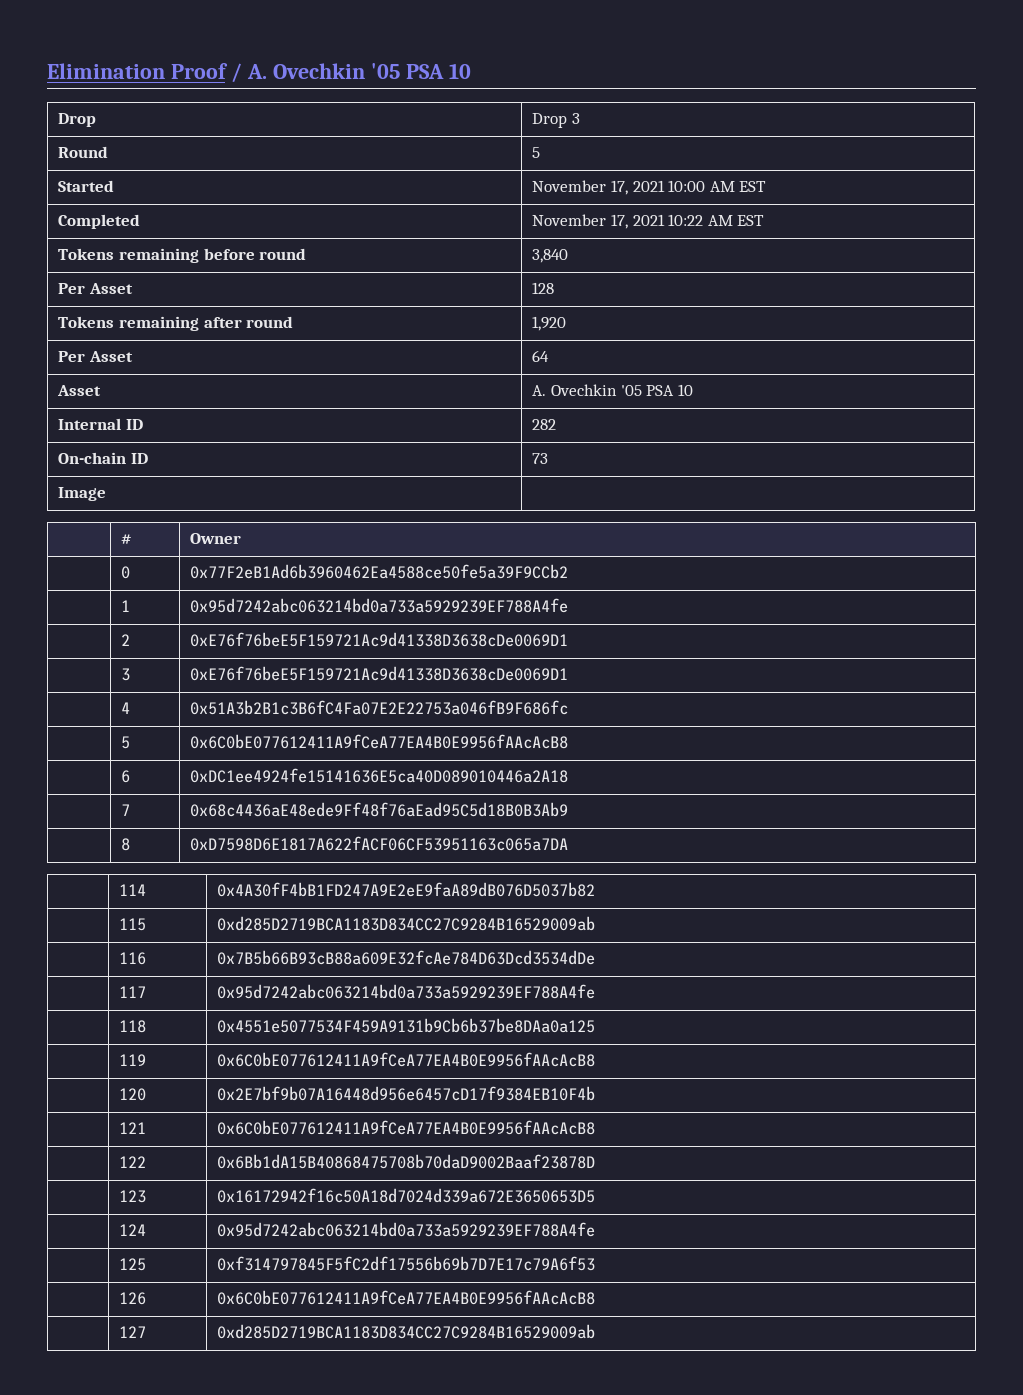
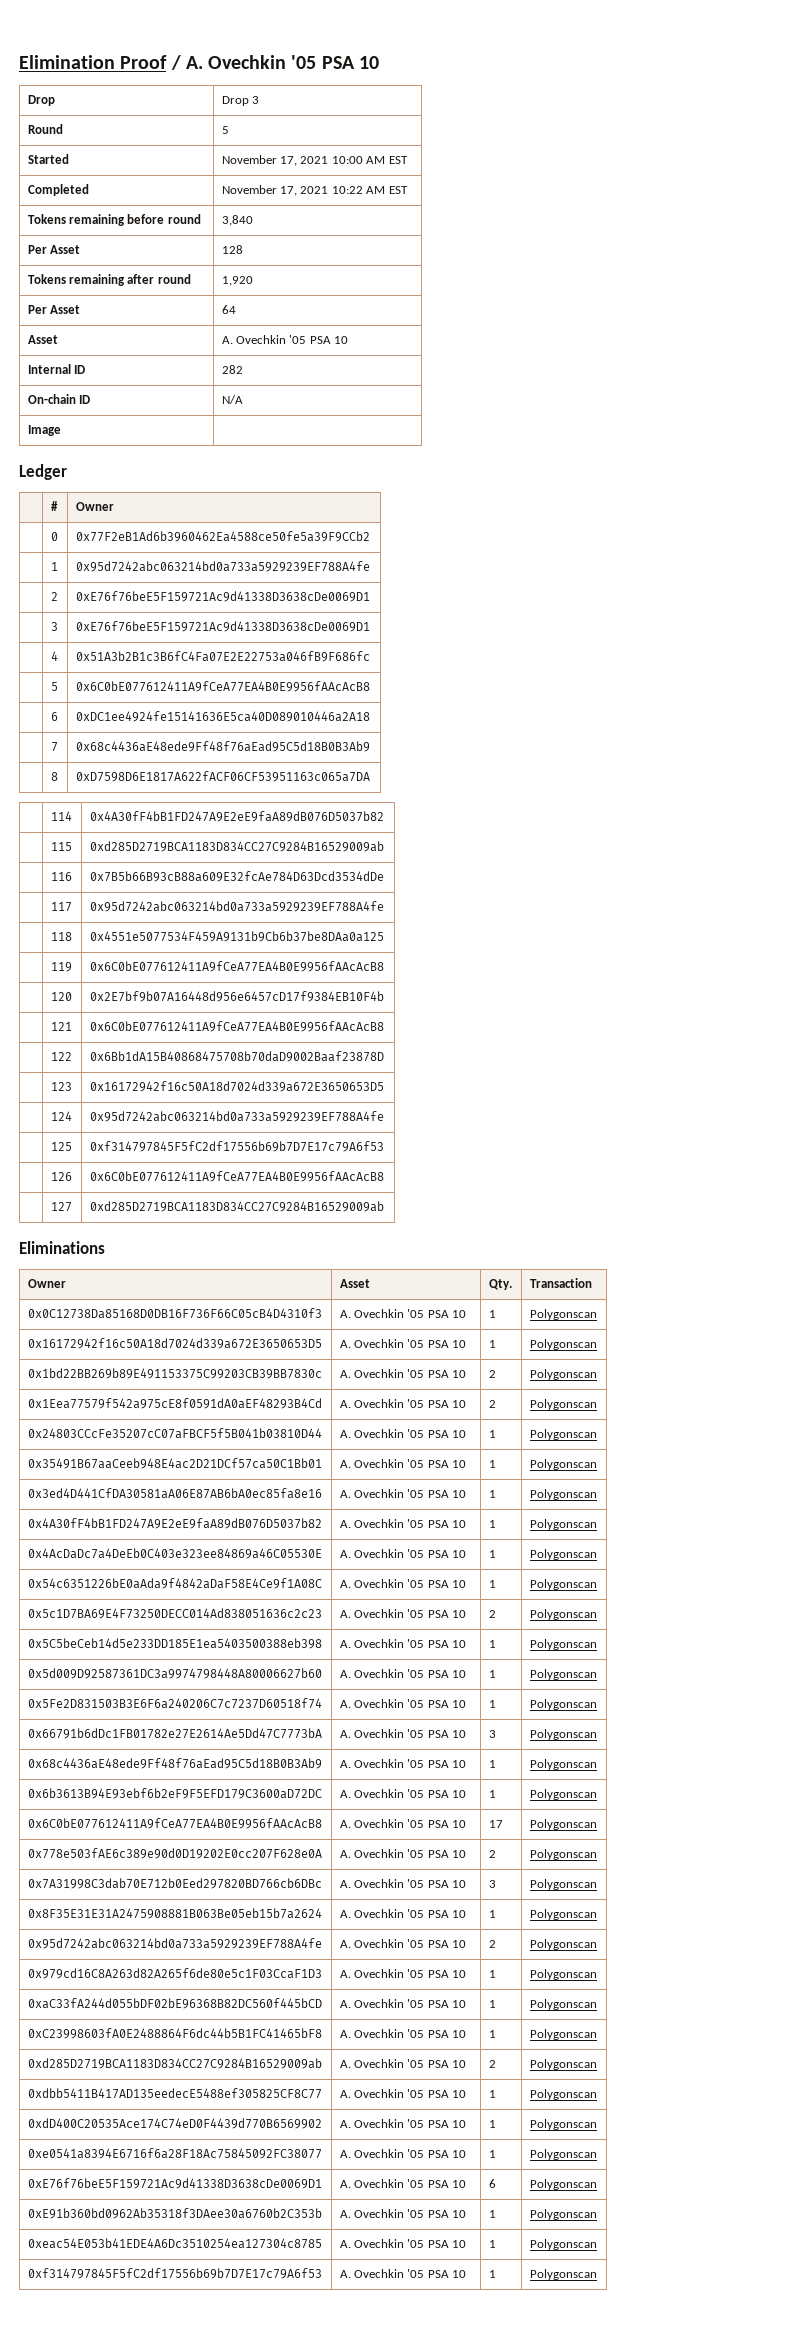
- On-chain ID | 73
+ On-chain ID | N/A
+ Ledger
+ Eliminations
+ Owner | Asset | Qty. | Transaction
+ 0x0C12738Da85168D0DB16F736F66C05cB4D4310f3 | A. Ovechkin '05 PSA 10 | 1 | Polygonscan
+ 0x16172942f16c50A18d7024d339a672E3650653D5 | A. Ovechkin '05 PSA 10 | 1 | Polygonscan
+ 0x1bd22BB269b89E491153375C99203CB39BB7830c | A. Ovechkin '05 PSA 10 | 2 | Polygonscan
+ 0x1Eea77579f542a975cE8f0591dA0aEF48293B4Cd | A. Ovechkin '05 PSA 10 | 2 | Polygonscan
+ 0x24803CCcFe35207cC07aFBCF5f5B041b03810D44 | A. Ovechkin '05 PSA 10 | 1 | Polygonscan
+ 0x35491B67aaCeeb948E4ac2D21DCf57ca50C1Bb01 | A. Ovechkin '05 PSA 10 | 1 | Polygonscan
+ 0x3ed4D441CfDA30581aA06E87AB6bA0ec85fa8e16 | A. Ovechkin '05 PSA 10 | 1 | Polygonscan
+ 0x4A30fF4bB1FD247A9E2eE9faA89dB076D5037b82 | A. Ovechkin '05 PSA 10 | 1 | Polygonscan
+ 0x4AcDaDc7a4DeEb0C403e323ee84869a46C05530E | A. Ovechkin '05 PSA 10 | 1 | Polygonscan
+ 0x54c6351226bE0aAda9f4842aDaF58E4Ce9f1A08C | A. Ovechkin '05 PSA 10 | 1 | Polygonscan
+ 0x5c1D7BA69E4F73250DECC014Ad838051636c2c23 | A. Ovechkin '05 PSA 10 | 2 | Polygonscan
+ 0x5C5beCeb14d5e233DD185E1ea5403500388eb398 | A. Ovechkin '05 PSA 10 | 1 | Polygonscan
+ 0x5d009D92587361DC3a9974798448A80006627b60 | A. Ovechkin '05 PSA 10 | 1 | Polygonscan
+ 0x5Fe2D831503B3E6F6a240206C7c7237D60518f74 | A. Ovechkin '05 PSA 10 | 1 | Polygonscan
+ 0x66791b6dDc1FB01782e27E2614Ae5Dd47C7773bA | A. Ovechkin '05 PSA 10 | 3 | Polygonscan
+ 0x68c4436aE48ede9Ff48f76aEad95C5d18B0B3Ab9 | A. Ovechkin '05 PSA 10 | 1 | Polygonscan
+ 0x6b3613B94E93ebf6b2eF9F5EFD179C3600aD72DC | A. Ovechkin '05 PSA 10 | 1 | Polygonscan
+ 0x6C0bE077612411A9fCeA77EA4B0E9956fAAcAcB8 | A. Ovechkin '05 PSA 10 | 17 | Polygonscan
+ 0x778e503fAE6c389e90d0D19202E0cc207F628e0A | A. Ovechkin '05 PSA 10 | 2 | Polygonscan
+ 0x7A31998C3dab70E712b0Eed297820BD766cb6DBc | A. Ovechkin '05 PSA 10 | 3 | Polygonscan
+ 0x8F35E31E31A2475908881B063Be05eb15b7a2624 | A. Ovechkin '05 PSA 10 | 1 | Polygonscan
+ 0x95d7242abc063214bd0a733a5929239EF788A4fe | A. Ovechkin '05 PSA 10 | 2 | Polygonscan
+ 0x979cd16C8A263d82A265f6de80e5c1F03CcaF1D3 | A. Ovechkin '05 PSA 10 | 1 | Polygonscan
+ 0xaC33fA244d055bDF02bE96368B82DC560f445bCD | A. Ovechkin '05 PSA 10 | 1 | Polygonscan
+ 0xC23998603fA0E2488864F6dc44b5B1FC41465bF8 | A. Ovechkin '05 PSA 10 | 1 | Polygonscan
+ 0xd285D2719BCA1183D834CC27C9284B16529009ab | A. Ovechkin '05 PSA 10 | 2 | Polygonscan
+ 0xdbb5411B417AD135eedecE5488ef305825CF8C77 | A. Ovechkin '05 PSA 10 | 1 | Polygonscan
+ 0xdD400C20535Ace174C74eD0F4439d770B6569902 | A. Ovechkin '05 PSA 10 | 1 | Polygonscan
+ 0xe0541a8394E6716f6a28F18Ac75845092FC38077 | A. Ovechkin '05 PSA 10 | 1 | Polygonscan
+ 0xE76f76beE5F159721Ac9d41338D3638cDe0069D1 | A. Ovechkin '05 PSA 10 | 6 | Polygonscan
+ 0xE91b360bd0962Ab35318f3DAee30a6760b2C353b | A. Ovechkin '05 PSA 10 | 1 | Polygonscan
+ 0xeac54E053b41EDE4A6Dc3510254ea127304c8785 | A. Ovechkin '05 PSA 10 | 1 | Polygonscan
+ 0xf314797845F5fC2df17556b69b7D7E17c79A6f53 | A. Ovechkin '05 PSA 10 | 1 | Polygonscan

